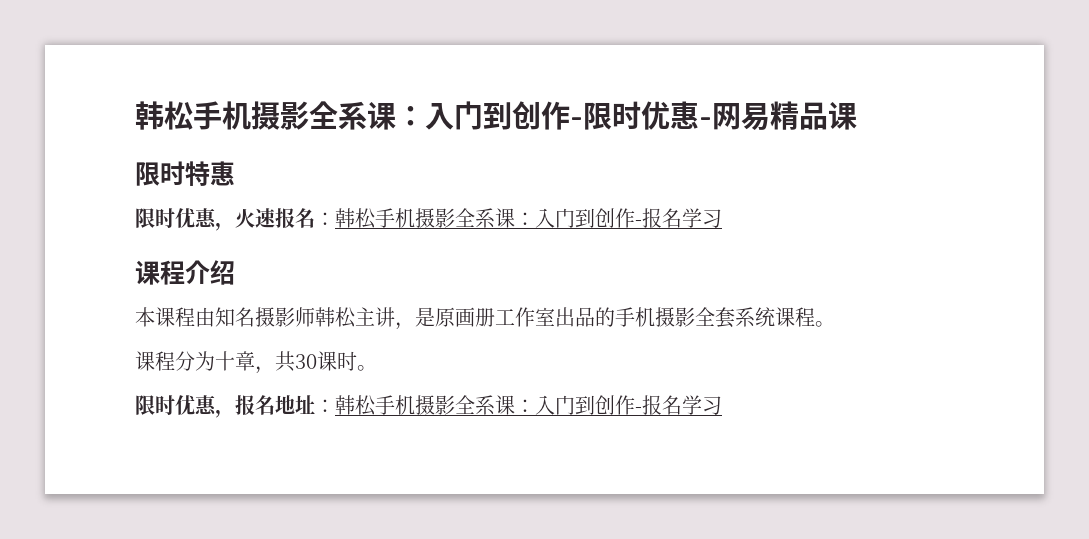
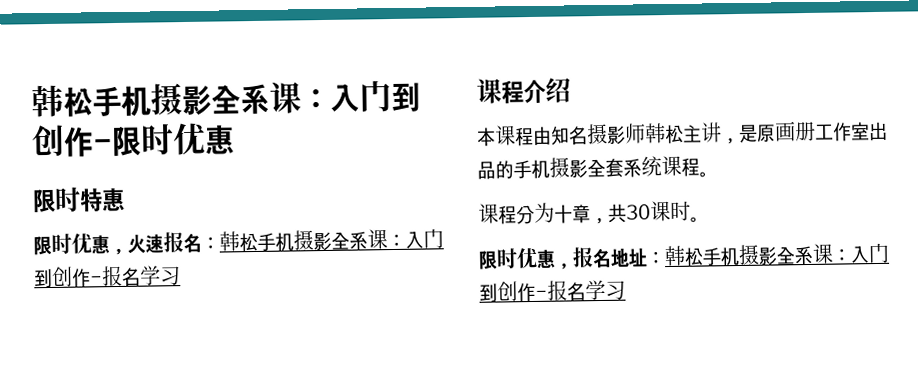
- 韩松手机摄影全系课：入门到创作-限时优惠-网易精品课
+ 韩松手机摄影全系课：入门到创作-限时优惠

